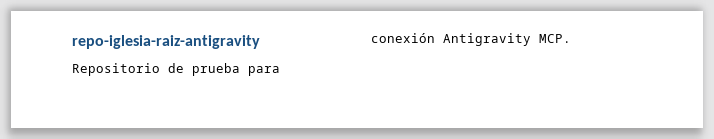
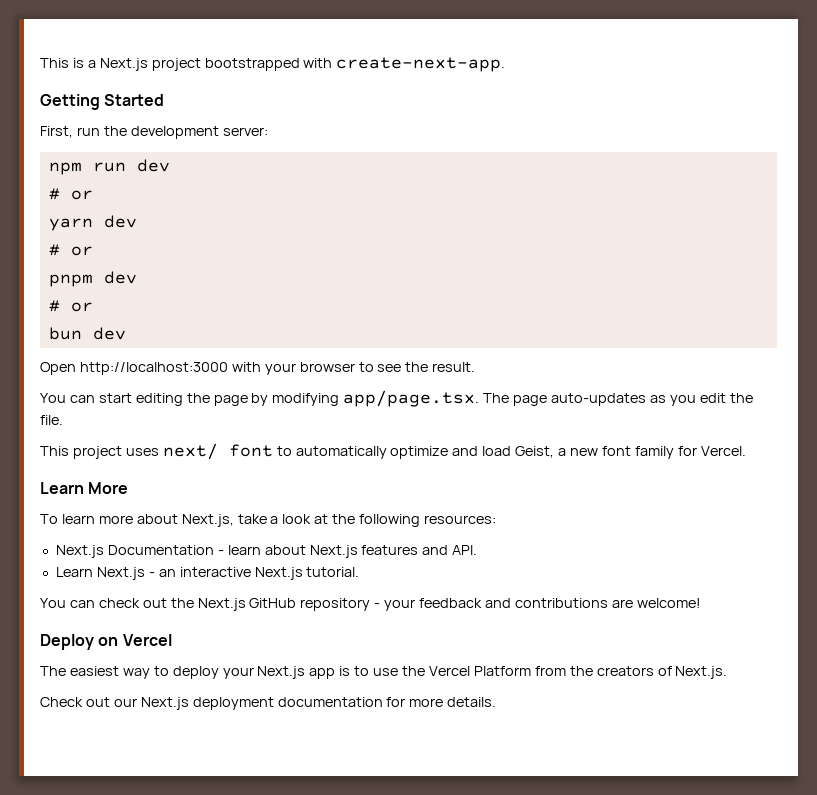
- repo-iglesia-raiz-antigravity
- Repositorio de prueba para conexión Antigravity MCP.
+ This is a Next.js project bootstrapped with create-next-app.
+ Getting Started
+ First, run the development server:
+ npm run dev
+ # or
+ yarn dev
+ # or
+ pnpm dev
+ # or
+ bun dev
+ Open http://localhost:3000 with your browser to see the result.
+ You can start editing the page by modifying app/page.tsx. The page auto-updates as you edit the file.
+ This project uses next/ font to automatically optimize and load Geist, a new font family for Vercel.
+ Learn More
+ To learn more about Next.js, take a look at the following resources:
+ Next.js Documentation - learn about Next.js features and API.
+ Learn Next.js - an interactive Next.js tutorial.
+ You can check out the Next.js GitHub repository - your feedback and contributions are welcome!
+ Deploy on Vercel
+ The easiest way to deploy your Next.js app is to use the Vercel Platform from the creators of Next.js.
+ Check out our Next.js deployment documentation for more details.

